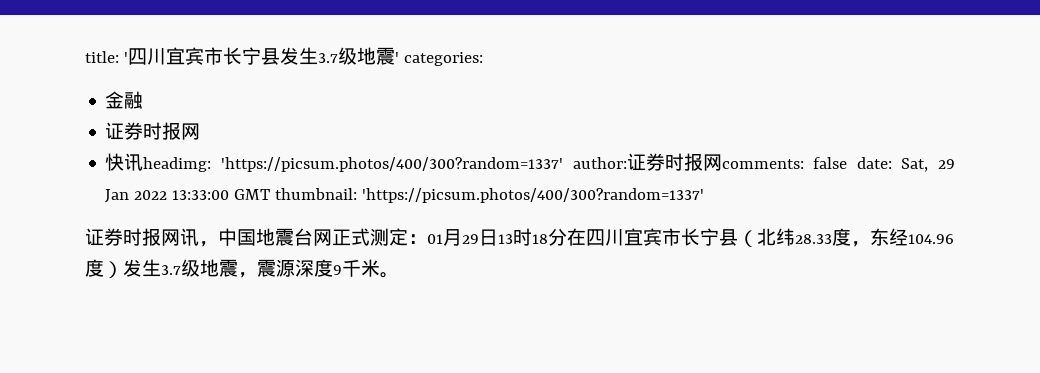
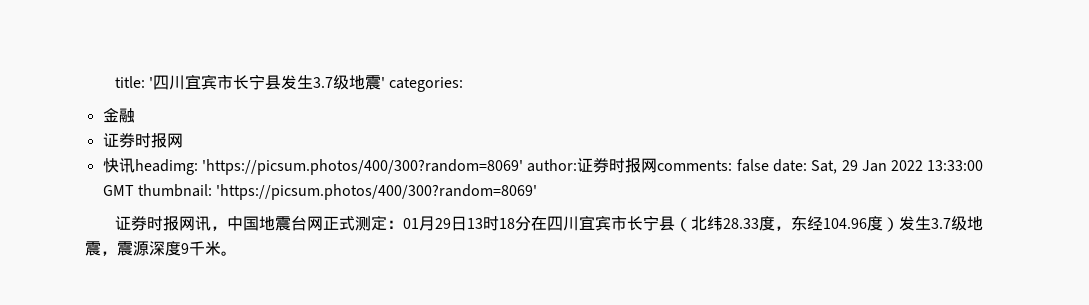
- 快讯headimg: 'https://picsum.photos/400/300?random=1337' author:证券时报网comments: false date: Sat, 29 Jan 2022 13:33:00 GMT thumbnail: 'https://picsum.photos/400/300?random=1337'
+ 快讯headimg: 'https://picsum.photos/400/300?random=8069' author:证券时报网comments: false date: Sat, 29 Jan 2022 13:33:00 GMT thumbnail: 'https://picsum.photos/400/300?random=8069'

